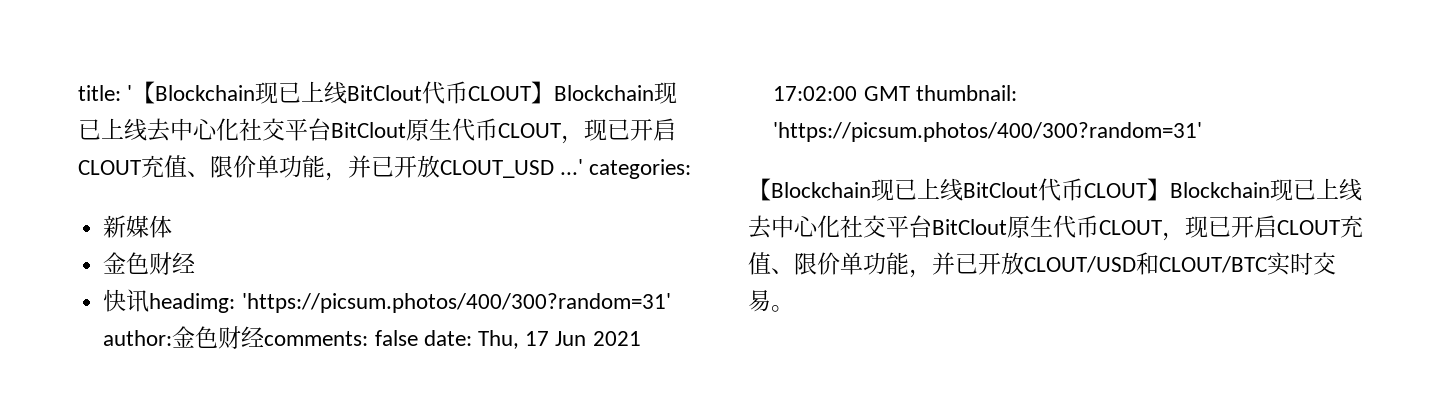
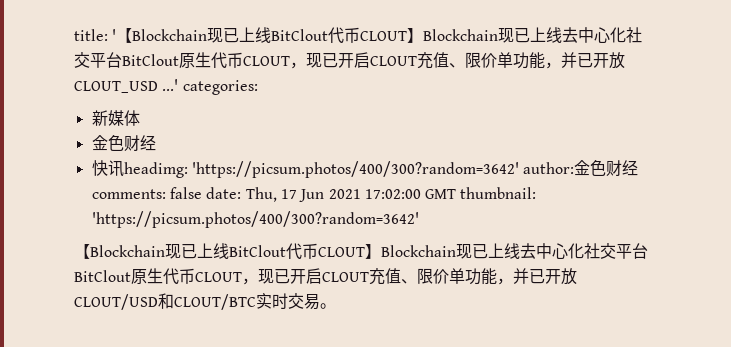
- 快讯headimg: 'https://picsum.photos/400/300?random=31' author:金色财经comments: false date: Thu, 17 Jun 2021 17:02:00 GMT thumbnail: 'https://picsum.photos/400/300?random=31'
+ 快讯headimg: 'https://picsum.photos/400/300?random=3642' author:金色财经comments: false date: Thu, 17 Jun 2021 17:02:00 GMT thumbnail: 'https://picsum.photos/400/300?random=3642'

